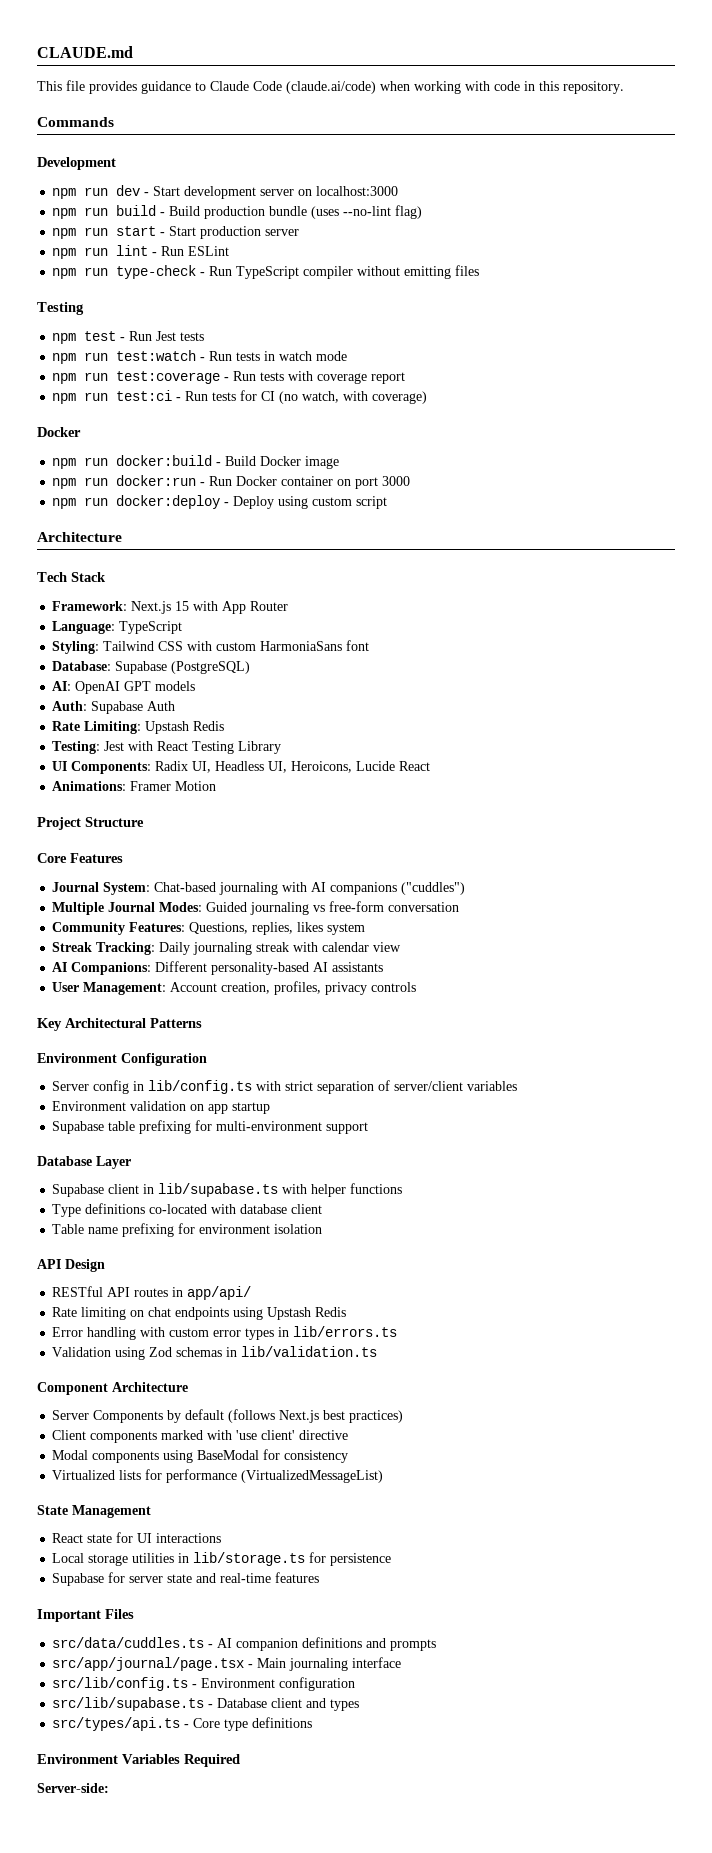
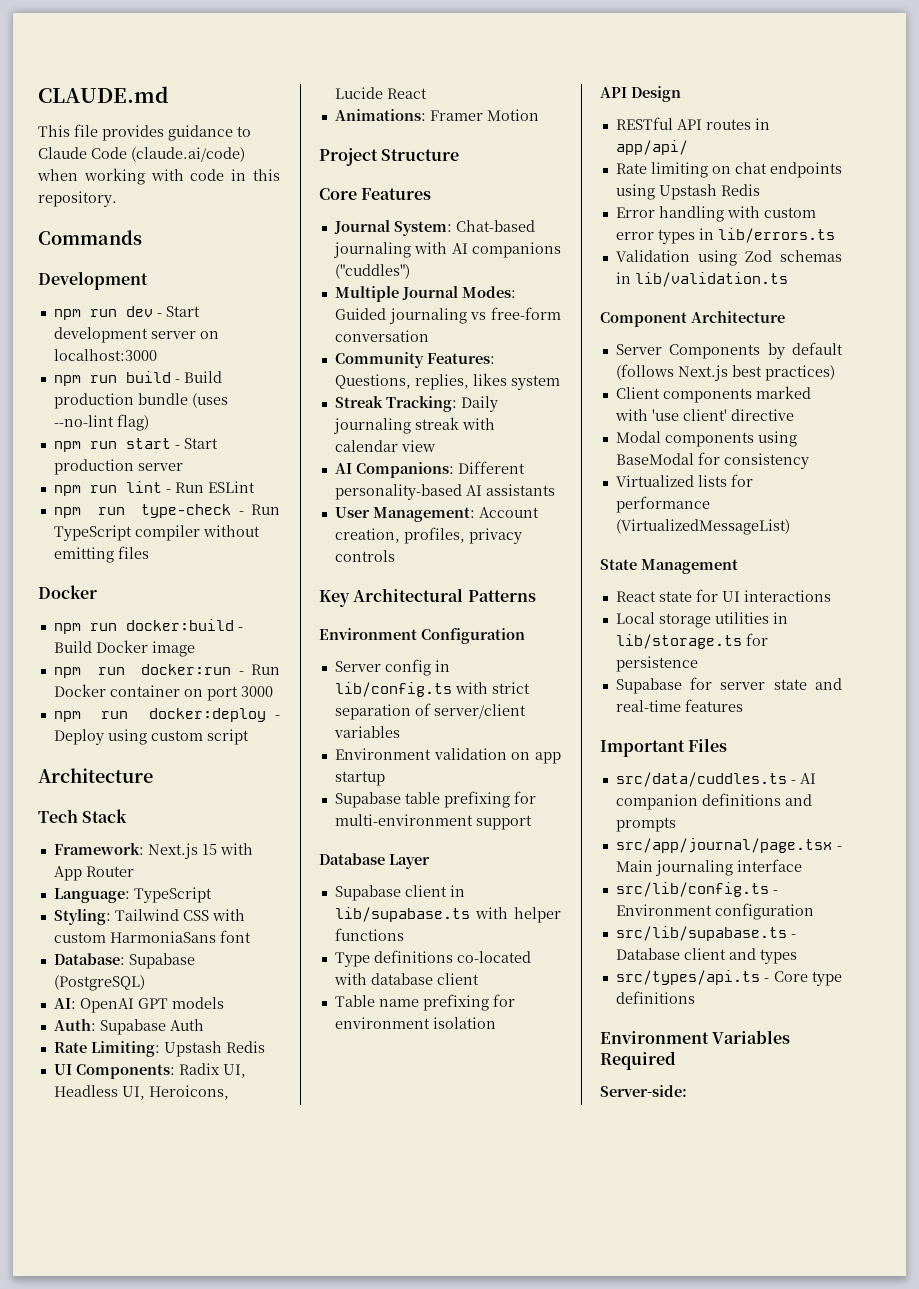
  npm run type-check - Run TypeScript compiler without emitting files
- Testing
- npm test - Run Jest tests
- npm run test:watch - Run tests in watch mode
- npm run test:coverage - Run tests with coverage report
- npm run test:ci - Run tests for CI (no watch, with coverage)
- Testing: Jest with React Testing Library

